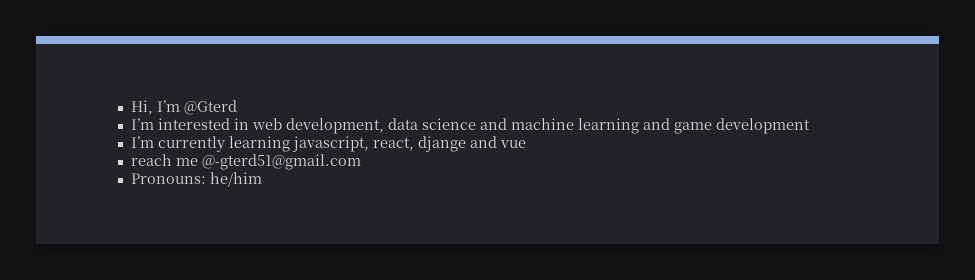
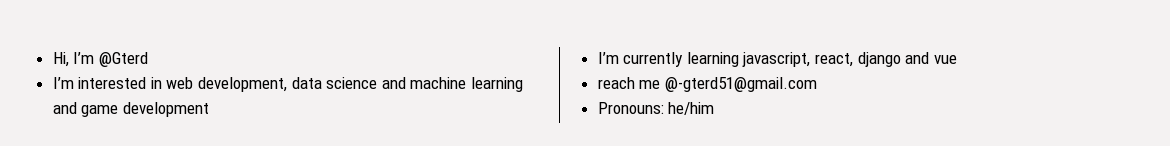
- I’m currently learning javascript, react, djange and vue
+ I’m currently learning javascript, react, django and vue

